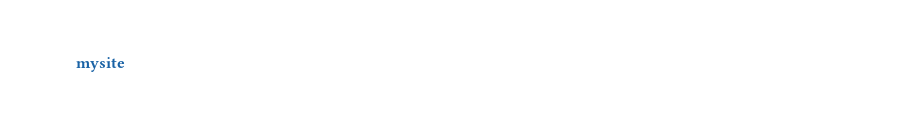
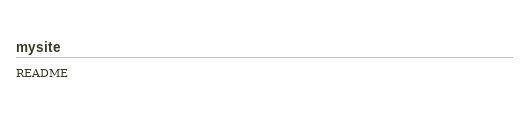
+ README

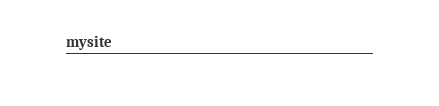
- README

